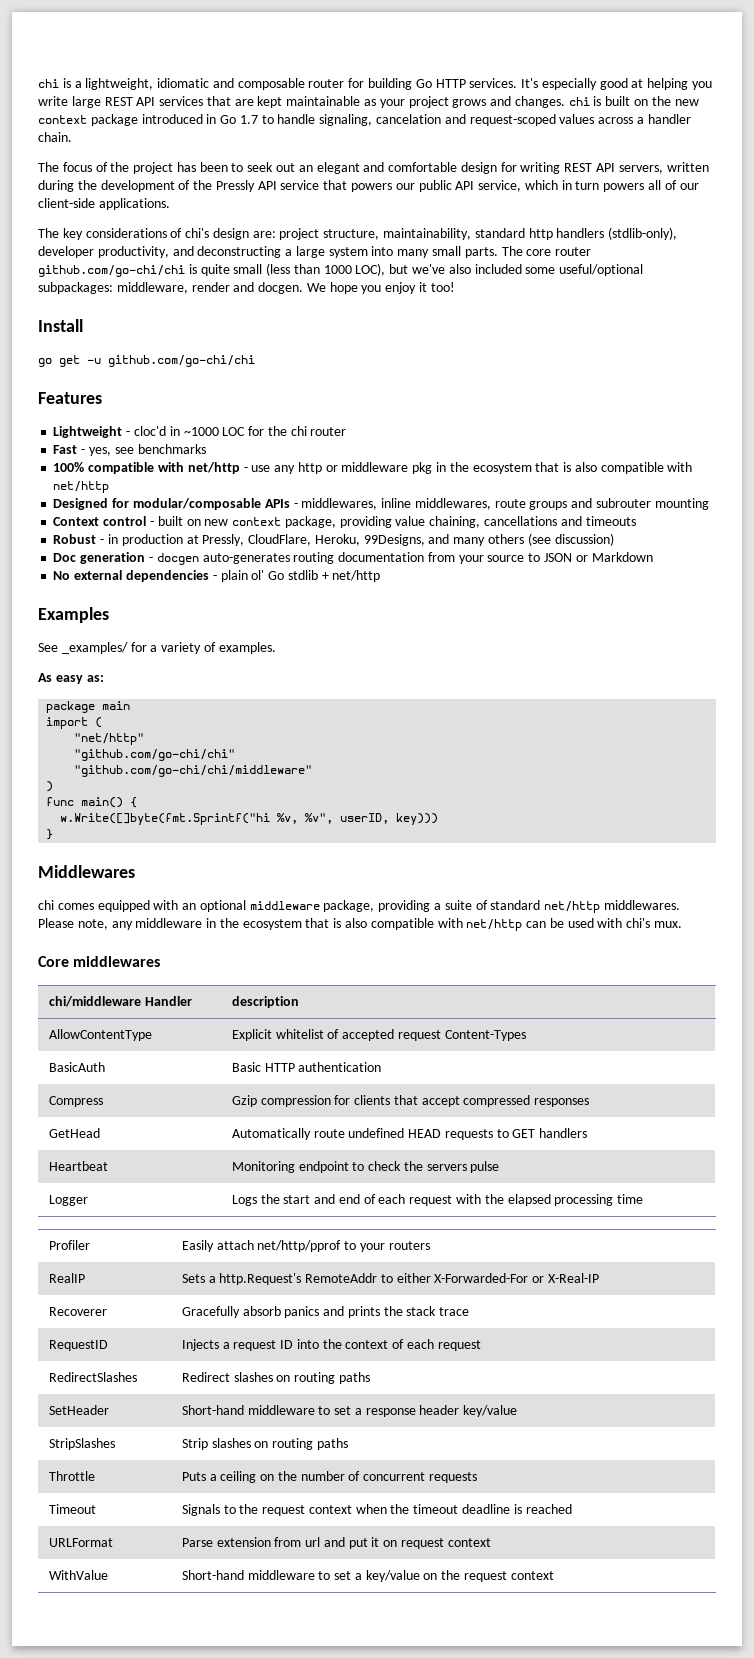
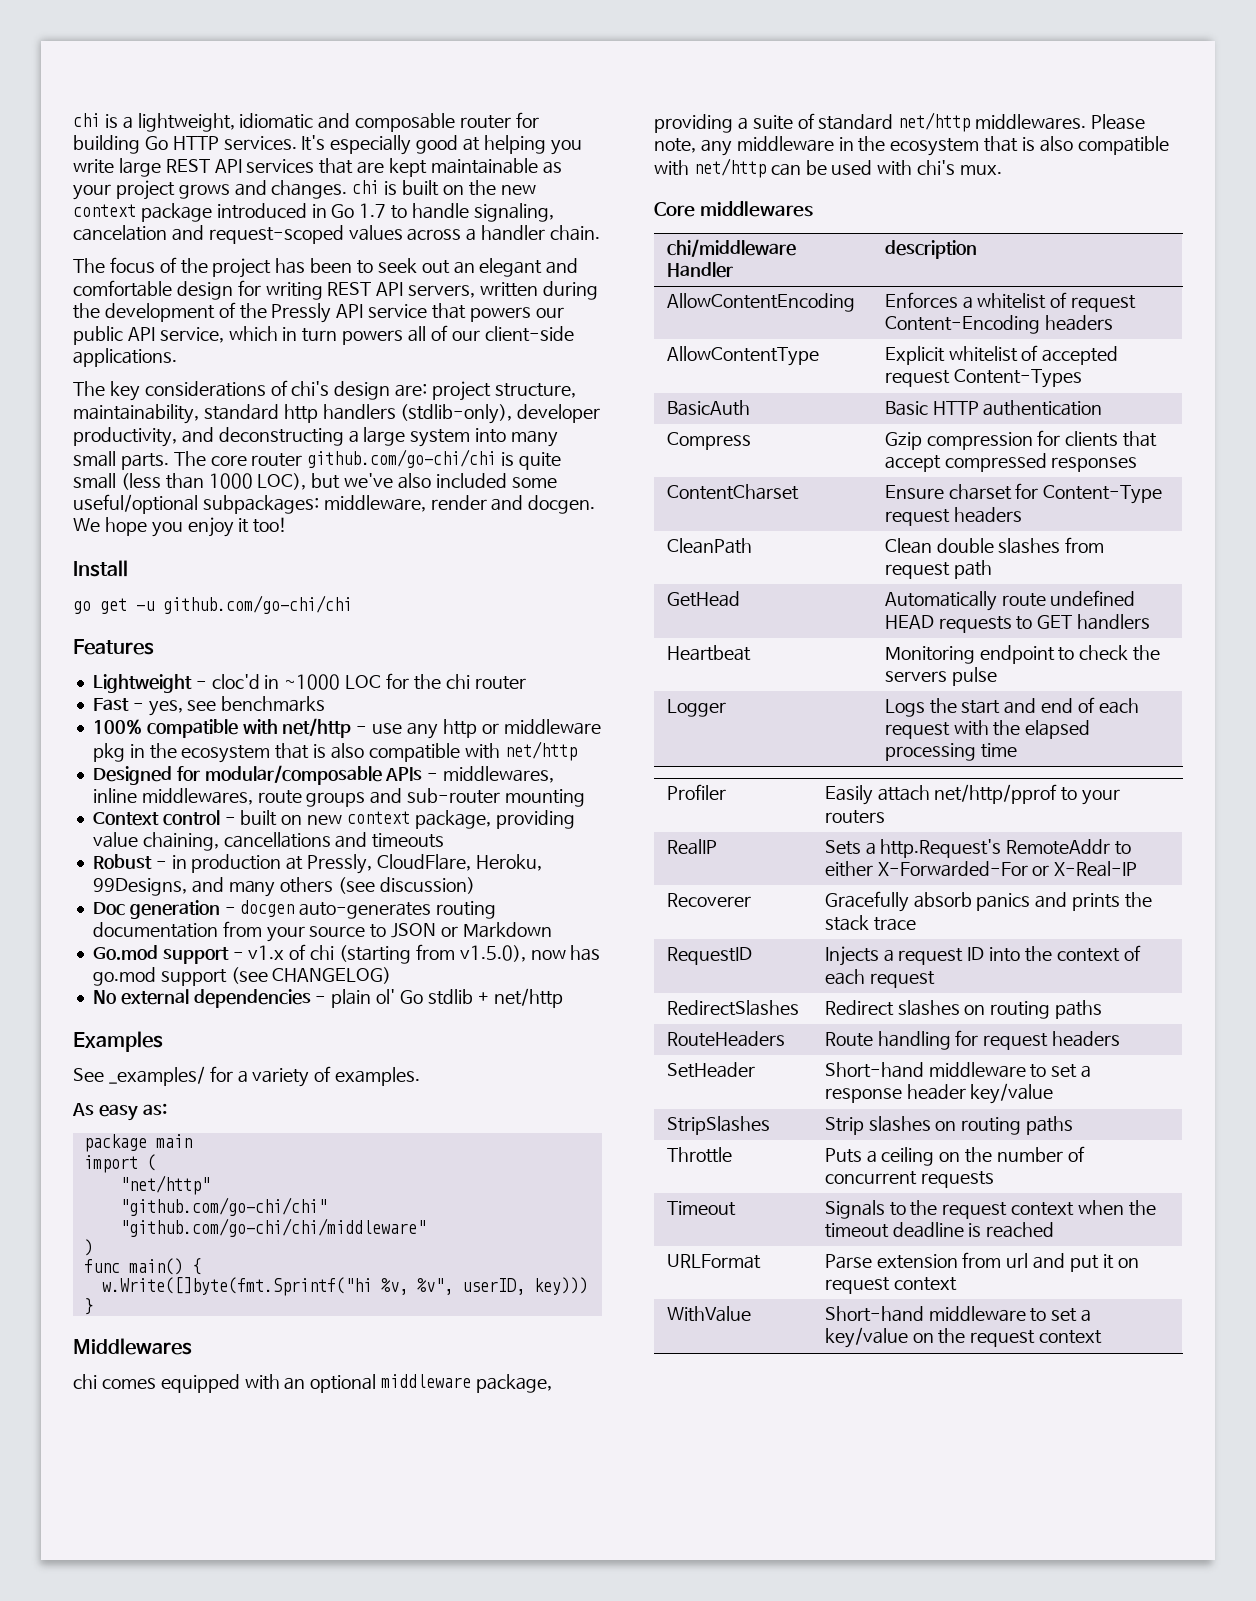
- Designed for modular/composable APIs - middlewares, inline middlewares, route groups and subrouter mounting
+ Designed for modular/composable APIs - middlewares, inline middlewares, route groups and sub-router mounting
+ Go.mod support - v1.x of chi (starting from v1.5.0), now has go.mod support (see CHANGELOG)
+ AllowContentEncoding | Enforces a whitelist of request Content-Encoding headers
+ ContentCharset | Ensure charset for Content-Type request headers
+ CleanPath | Clean double slashes from request path
+ RouteHeaders | Route handling for request headers

